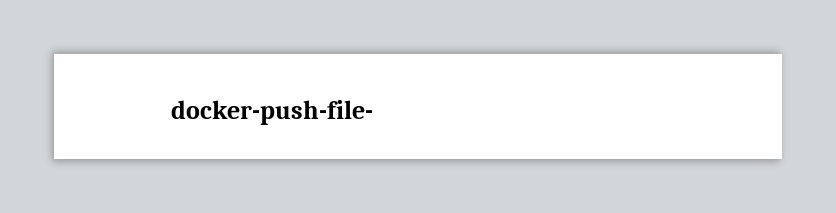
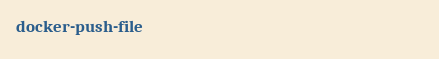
- docker-push-file-
+ docker-push-file

